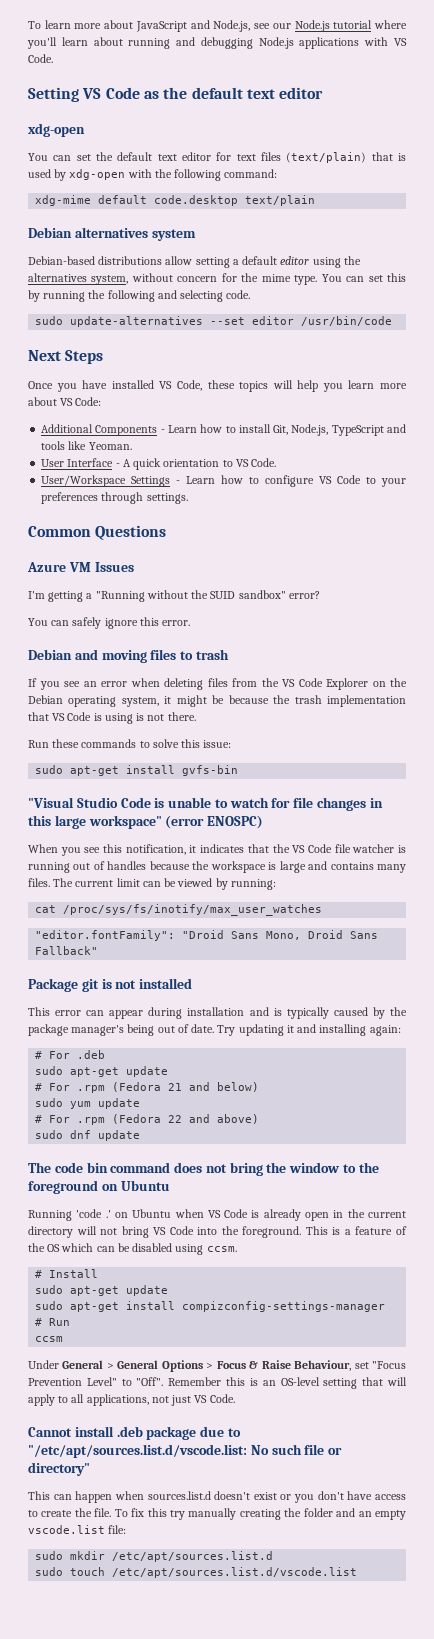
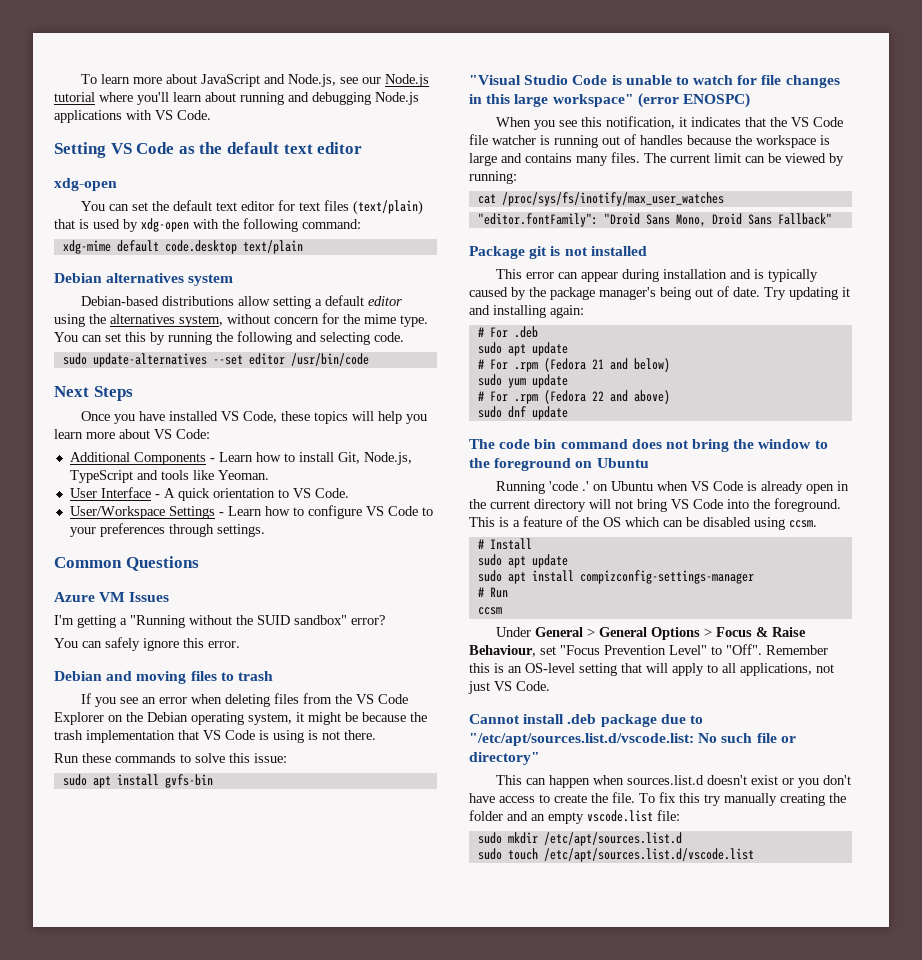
- sudo apt-get install gvfs-bin
+ sudo apt install gvfs-bin
  # For .deb
- sudo apt-get update
+ sudo apt update
  # Install
- sudo apt-get update
+ sudo apt update
- sudo apt-get install compizconfig-settings-manager
+ sudo apt install compizconfig-settings-manager

